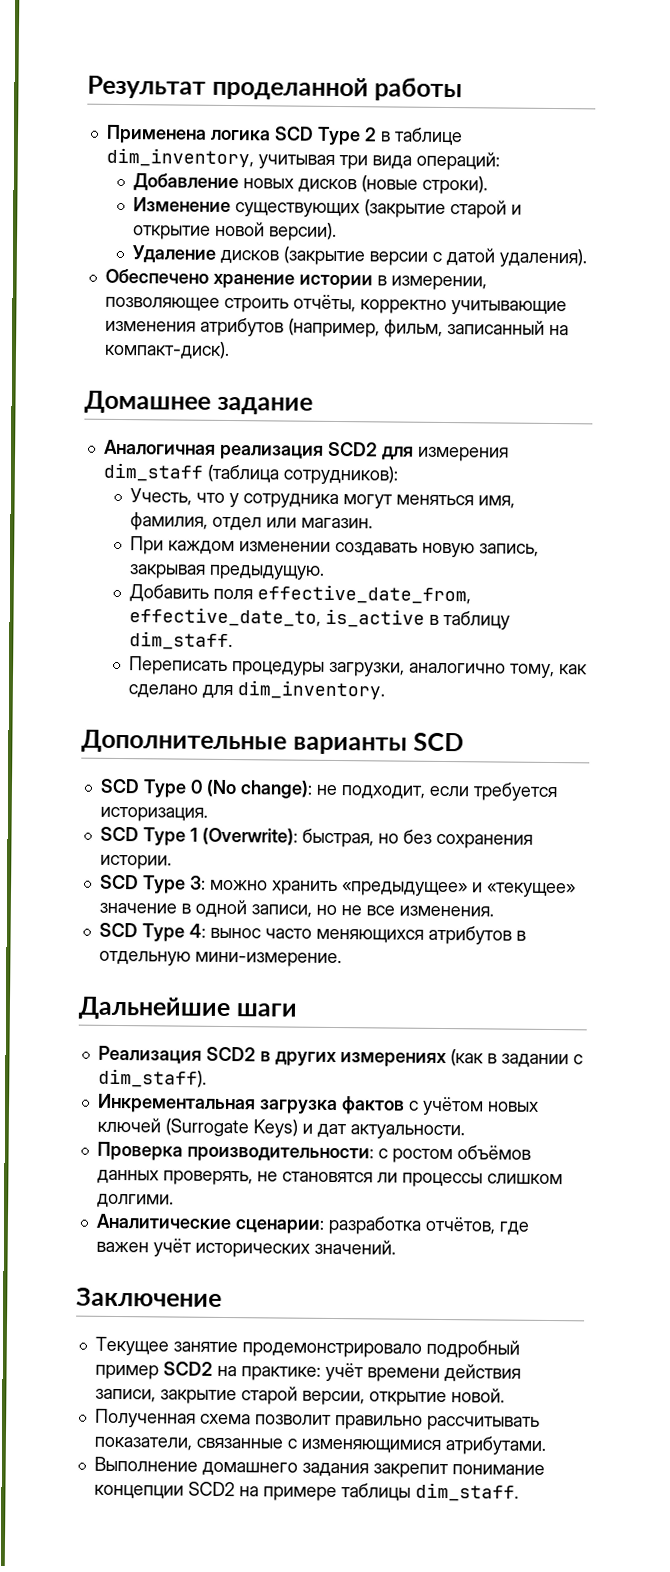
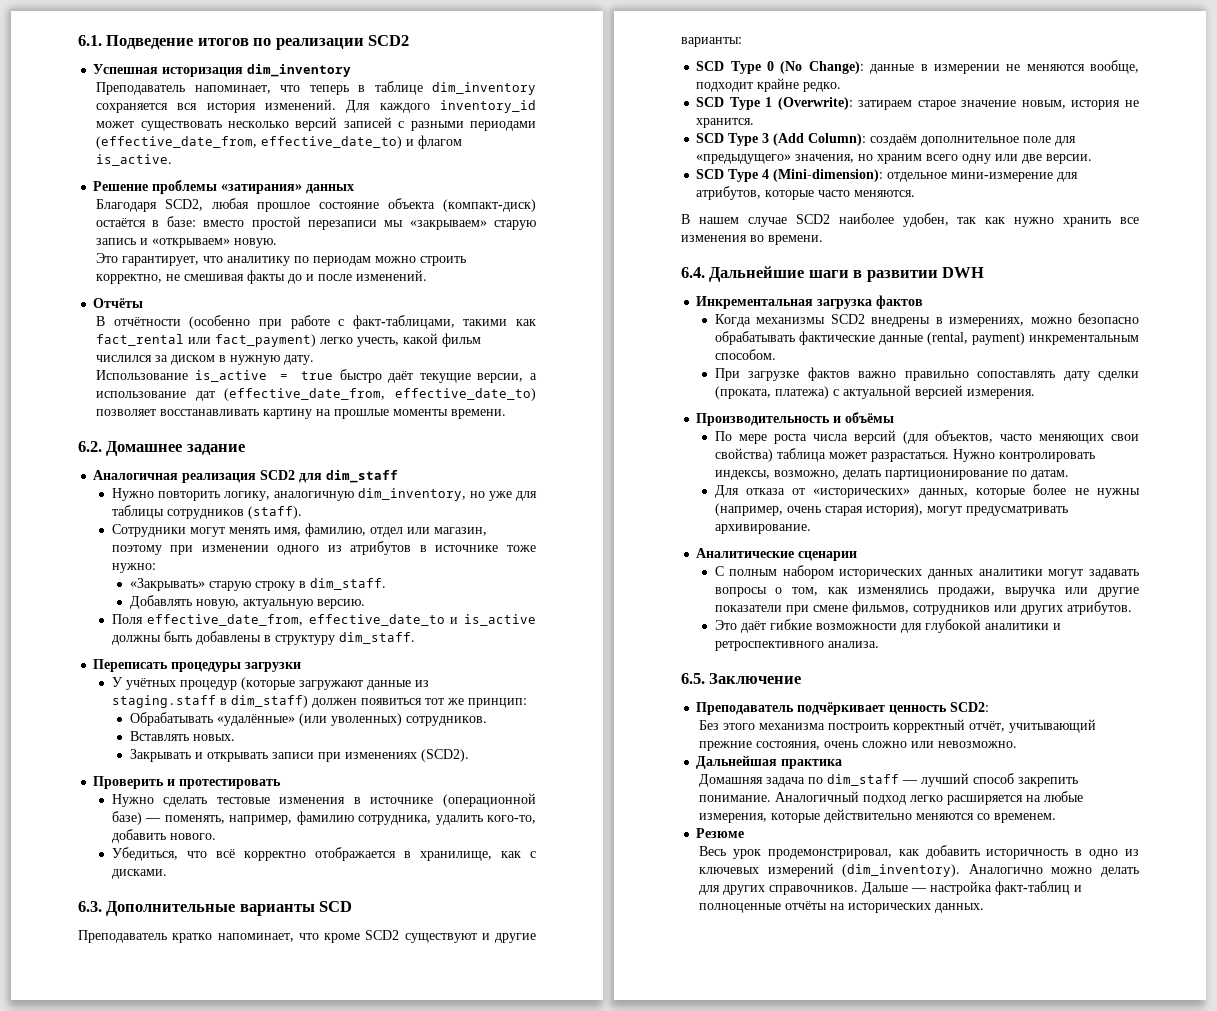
- Результат проделанной работы
- Применена логика SCD Type 2 в таблице dim_inventory, учитывая три вида операций:
- Добавление новых дисков (новые строки).
- Изменение существующих (закрытие старой и открытие новой версии).
- Удаление дисков (закрытие версии с датой удаления).
- Обеспечено хранение истории в измерении, позволяющее строить отчёты, корректно учитывающие изменения атрибутов (например, фильм, записанный на компакт-диск).
- Домашнее задание
+ 6.1. Подведение итогов по реализации SCD2
+ Успешная историзация dim_inventory
+ Преподаватель напоминает, что теперь в таблице dim_inventory сохраняется вся история изменений. Для каждого inventory_id может существовать несколько версий записей с разными периодами (effective_date_from, effective_date_to) и флагом is_active.
+ Решение проблемы «затирания» данных
+ Благодаря SCD2, любая прошлое состояние объекта (компакт-диск) остаётся в базе: вместо простой перезаписи мы «закрываем» старую запись и «открываем» новую.
+ Это гарантирует, что аналитику по периодам можно строить корректно, не смешивая факты до и после изменений.
+ Отчёты
+ В отчётности (особенно при работе с факт-таблицами, такими как fact_rental или fact_payment) легко учесть, какой фильм числился за диском в нужную дату.
+ Использование is_active = true быстро даёт текущие версии, а использование дат (effective_date_from, effective_date_to) позволяет восстанавливать картину на прошлые моменты времени.
+ 6.2. Домашнее задание
- Аналогичная реализация SCD2 для измерения dim_staff (таблица сотрудников):
- Учесть, что у сотрудника могут меняться имя, фамилия, отдел или магазин.
- При каждом изменении создавать новую запись, закрывая предыдущую.
- Добавить поля effective_date_from, effective_date_to, is_active в таблицу dim_staff.
- Переписать процедуры загрузки, аналогично тому, как сделано для dim_inventory.
- Дополнительные варианты SCD
- SCD Type 0 (No change): не подходит, если требуется историзация.
- SCD Type 1 (Overwrite): быстрая, но без сохранения истории.
- SCD Type 3: можно хранить «предыдущее» и «текущее» значение в одной записи, но не все изменения.
- SCD Type 4: вынос часто меняющихся атрибутов в отдельную мини-измерение.
- Дальнейшие шаги
- Реализация SCD2 в других измерениях (как в задании с dim_staff).
- Инкрементальная загрузка фактов с учётом новых ключей (Surrogate Keys) и дат актуальности.
- Проверка производительности: с ростом объёмов данных проверять, не становятся ли процессы слишком долгими.
- Аналитические сценарии: разработка отчётов, где важен учёт исторических значений.
- Заключение
- Текущее занятие продемонстрировало подробный пример SCD2 на практике: учёт времени действия записи, закрытие старой версии, открытие новой.
- Полученная схема позволит правильно рассчитывать показатели, связанные с изменяющимися атрибутами.
- Выполнение домашнего задания закрепит понимание концепции SCD2 на примере таблицы dim_staff.
+ Аналогичная реализация SCD2 для dim_staff
+ Нужно повторить логику, аналогичную dim_inventory, но уже для таблицы сотрудников (staff).
+ Сотрудники могут менять имя, фамилию, отдел или магазин, поэтому при изменении одного из атрибутов в источнике тоже нужно:
+ «Закрывать» старую строку в dim_staff.
+ Добавлять новую, актуальную версию.
+ Поля effective_date_from, effective_date_to и is_active должны быть добавлены в структуру dim_staff.
+ Переписать процедуры загрузки
+ У учётных процедур (которые загружают данные из staging.staff в dim_staff) должен появиться тот же принцип:
+ Обрабатывать «удалённые» (или уволенных) сотрудников.
+ Вставлять новых.
+ Закрывать и открывать записи при изменениях (SCD2).
+ Проверить и протестировать
+ Нужно сделать тестовые изменения в источнике (операционной базе) — поменять, например, фамилию сотрудника, удалить кого-то, добавить нового.
+ Убедиться, что всё корректно отображается в хранилище, как с дисками.
+ 6.3. Дополнительные варианты SCD
+ Преподаватель кратко напоминает, что кроме SCD2 существуют и другие варианты:
+ SCD Type 0 (No Change): данные в измерении не меняются вообще, подходит крайне редко.
+ SCD Type 1 (Overwrite): затираем старое значение новым, история не хранится.
+ SCD Type 3 (Add Column): создаём дополнительное поле для «предыдущего» значения, но храним всего одну или две версии.
+ SCD Type 4 (Mini-dimension): отдельное мини-измерение для атрибутов, которые часто меняются.
+ В нашем случае SCD2 наиболее удобен, так как нужно хранить все изменения во времени.
+ 6.4. Дальнейшие шаги в развитии DWH
+ Инкрементальная загрузка фактов
+ Когда механизмы SCD2 внедрены в измерениях, можно безопасно обрабатывать фактические данные (rental, payment) инкрементальным способом.
+ При загрузке фактов важно правильно сопоставлять дату сделки (проката, платежа) с актуальной версией измерения.
+ Производительность и объёмы
+ По мере роста числа версий (для объектов, часто меняющих свои свойства) таблица может разрастаться. Нужно контролировать индексы, возможно, делать партиционирование по датам.
+ Для отказа от «исторических» данных, которые более не нужны (например, очень старая история), могут предусматривать архивирование.
+ Аналитические сценарии
+ С полным набором исторических данных аналитики могут задавать вопросы о том, как изменялись продажи, выручка или другие показатели при смене фильмов, сотрудников или других атрибутов.
+ Это даёт гибкие возможности для глубокой аналитики и ретроспективного анализа.
+ 6.5. Заключение
+ Преподаватель подчёркивает ценность SCD2:
+ Без этого механизма построить корректный отчёт, учитывающий прежние состояния, очень сложно или невозможно.
+ Дальнейшая практика
+ Домашняя задача по dim_staff — лучший способ закрепить понимание. Аналогичный подход легко расширяется на любые измерения, которые действительно меняются со временем.
+ Резюме
+ Весь урок продемонстрировал, как добавить историчность в одно из ключевых измерений (dim_inventory). Аналогично можно делать для других справочников. Дальше — настройка факт-таблиц и полноценные отчёты на исторических данных.

